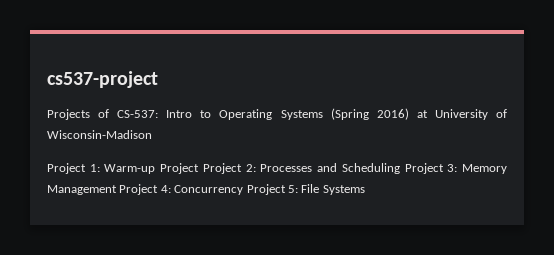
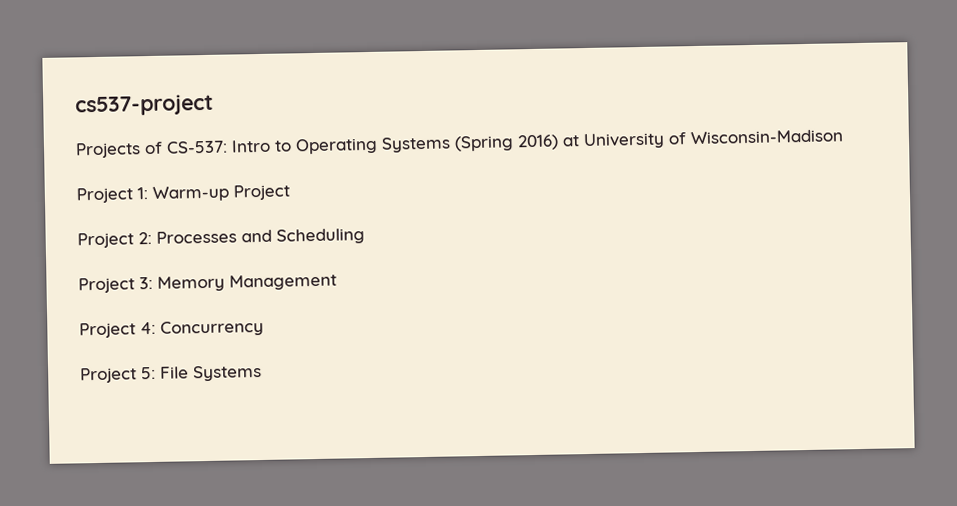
- Project 1: Warm-up Project Project 2: Processes and Scheduling Project 3: Memory Management Project 4: Concurrency Project 5: File Systems
+ Project 1: Warm-up Project
+ Project 2: Processes and Scheduling
+ Project 3: Memory Management
+ Project 4: Concurrency
+ Project 5: File Systems

